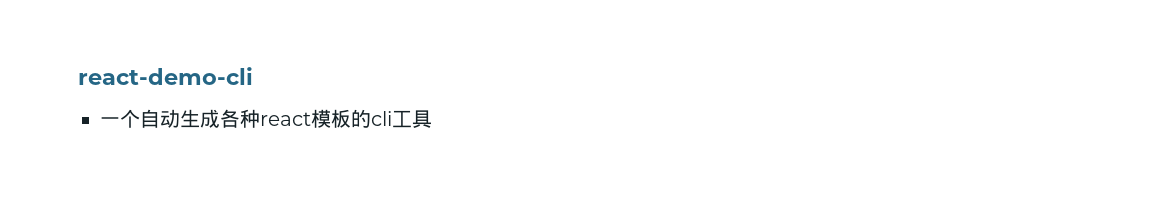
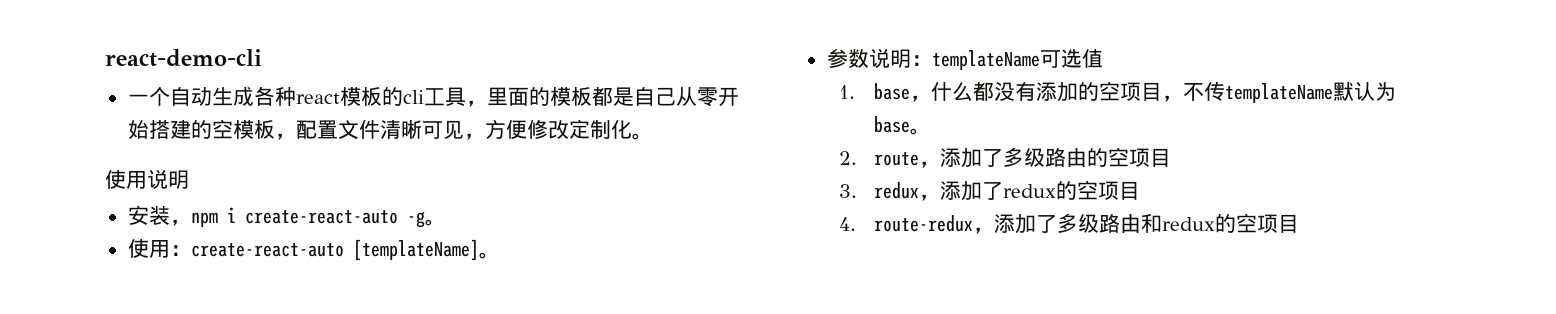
- 一个自动生成各种react模板的cli工具
+ 一个自动生成各种react模板的cli工具，里面的模板都是自己从零开始搭建的空模板，配置文件清晰可见，方便修改定制化。
+ 使用说明
+ 安装，npm i create-react-auto -g。
+ 使用：create-react-auto [templateName]。
+ 参数说明：templateName可选值
+ 1. base，什么都没有添加的空项目，不传templateName默认为base。
+ 2. route，添加了多级路由的空项目
+ 3. redux，添加了redux的空项目
+ 4. route-redux，添加了多级路由和redux的空项目

